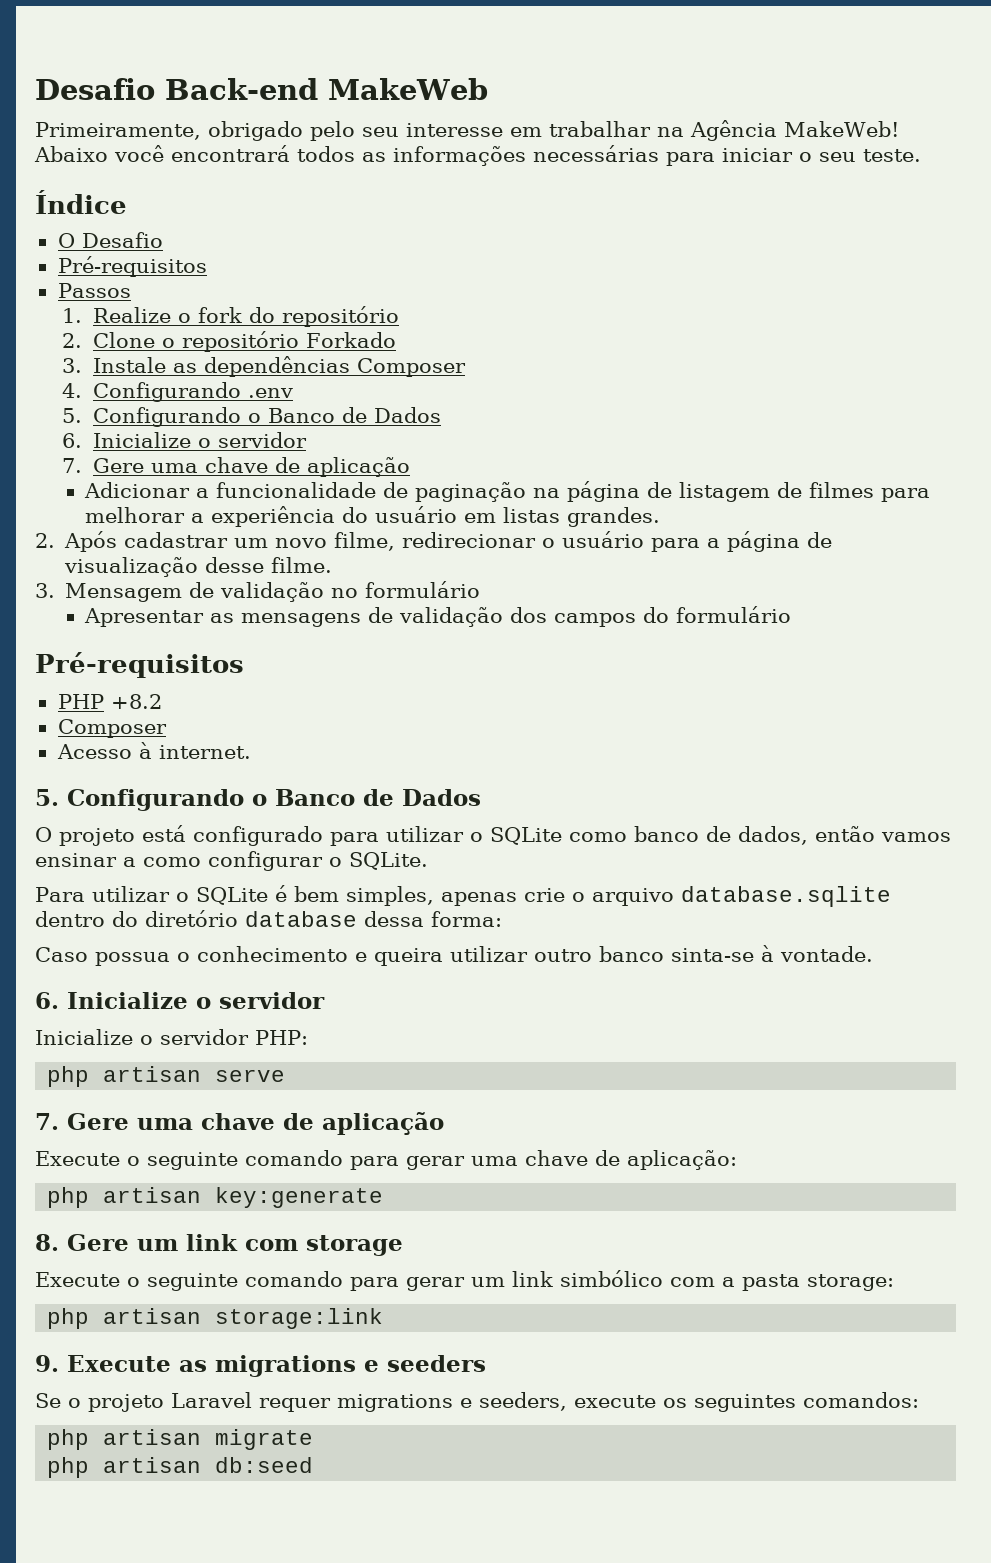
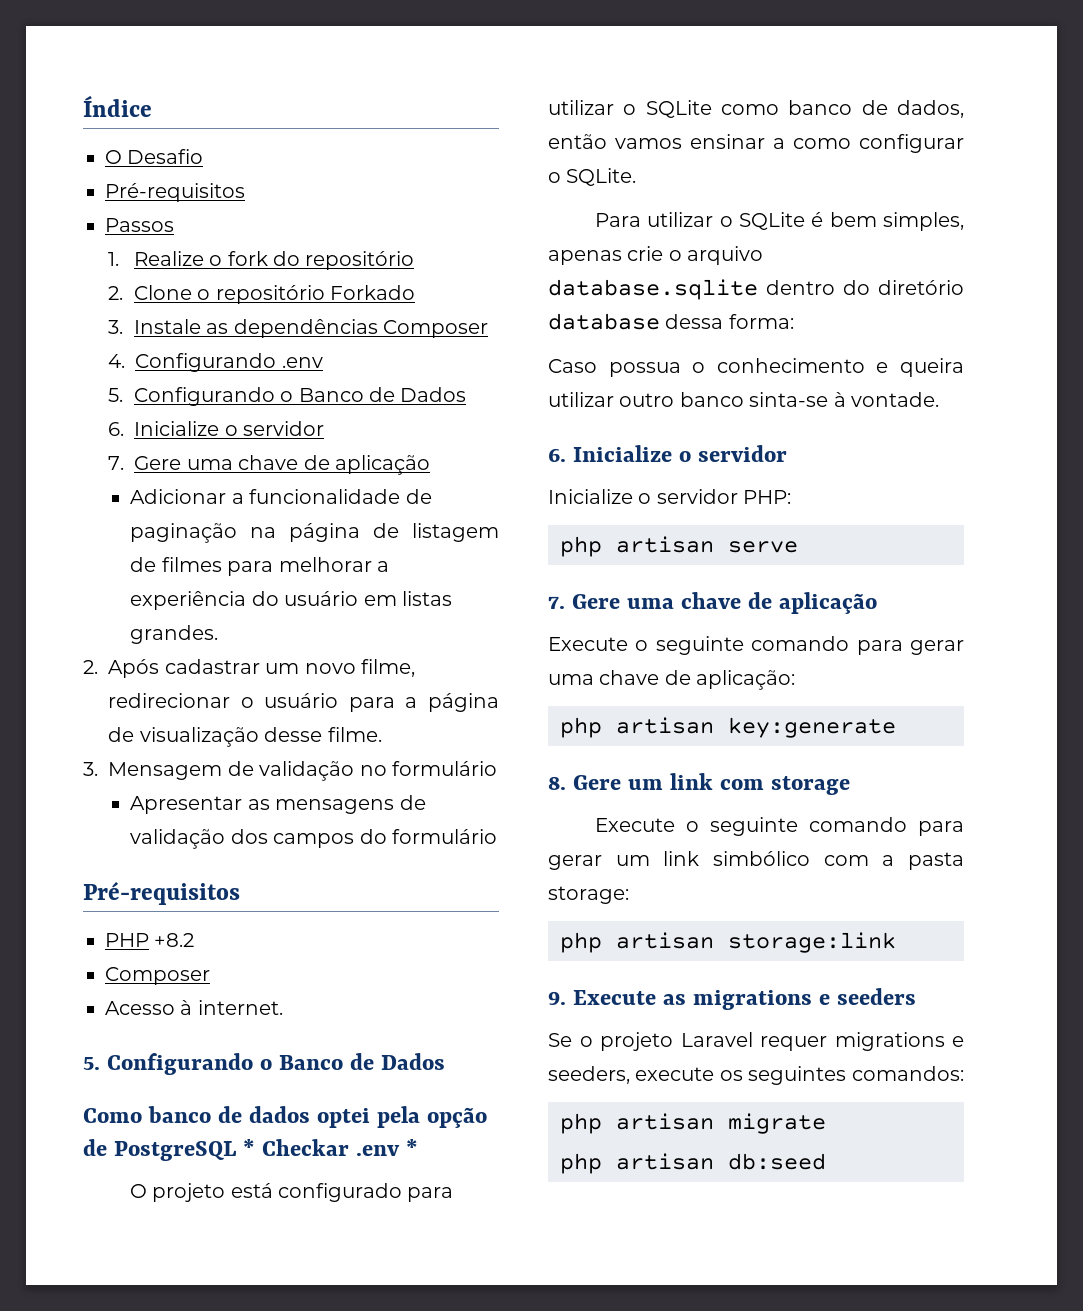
- Desafio Back-end MakeWeb
- Primeiramente, obrigado pelo seu interesse em trabalhar na Agência MakeWeb! Abaixo você encontrará todos as informações necessárias para iniciar o seu teste.
+ Como banco de dados optei pela opção de PostgreSQL * Checkar .env *

